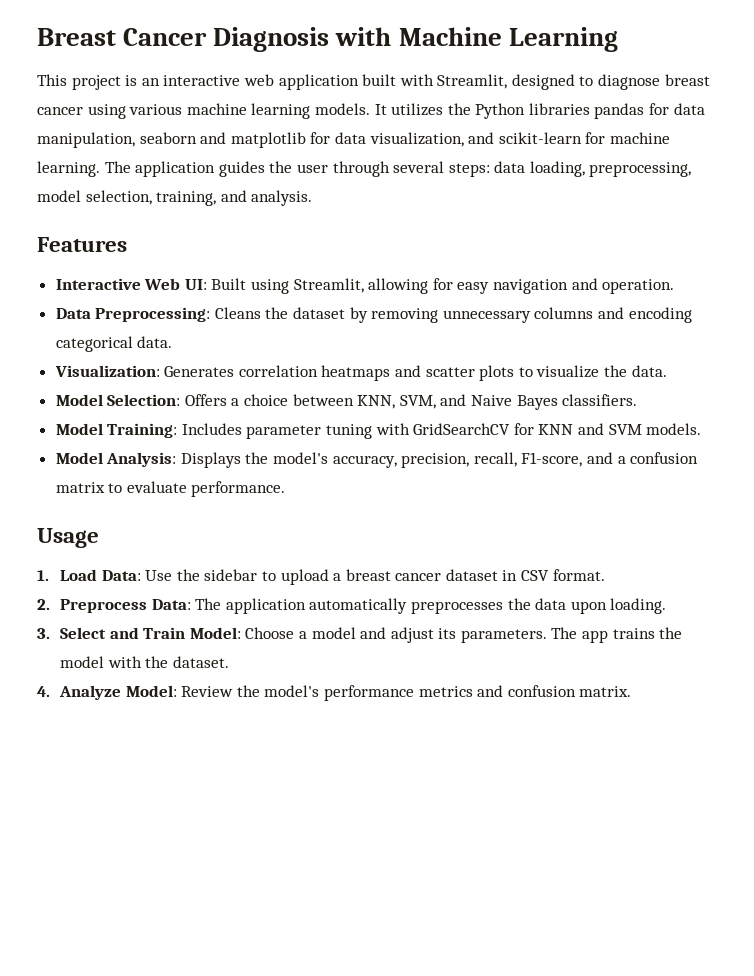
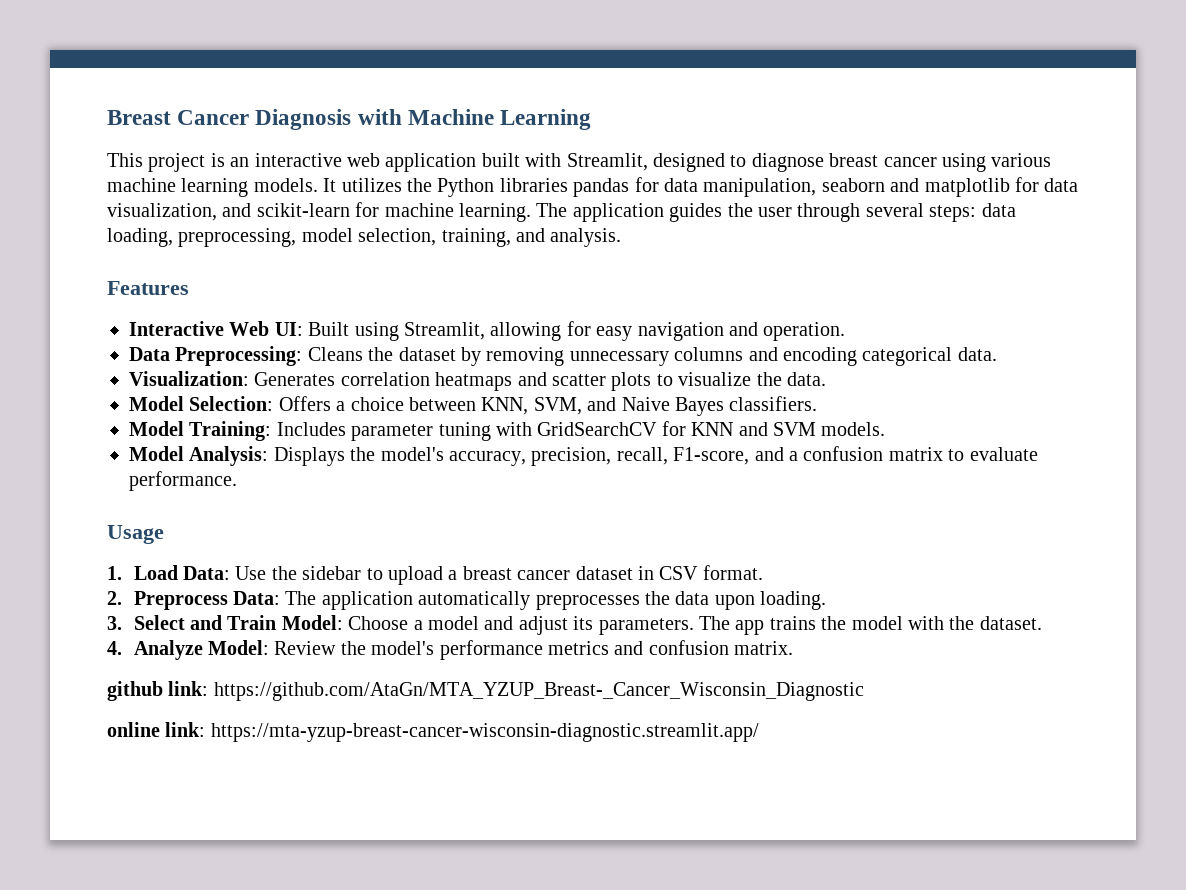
+ github link: https://github.com/AtaGn/MTA_YZUP_Breast-_Cancer_Wisconsin_Diagnostic
+ online link: https://mta-yzup-breast-cancer-wisconsin-diagnostic.streamlit.app/

